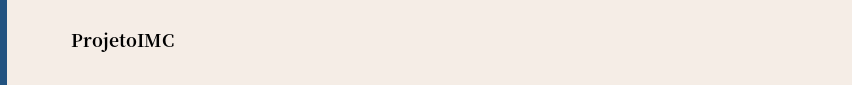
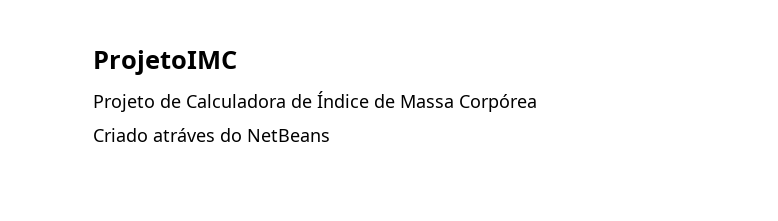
+ Projeto de Calculadora de Índice de Massa Corpórea
+ Criado atráves do NetBeans

